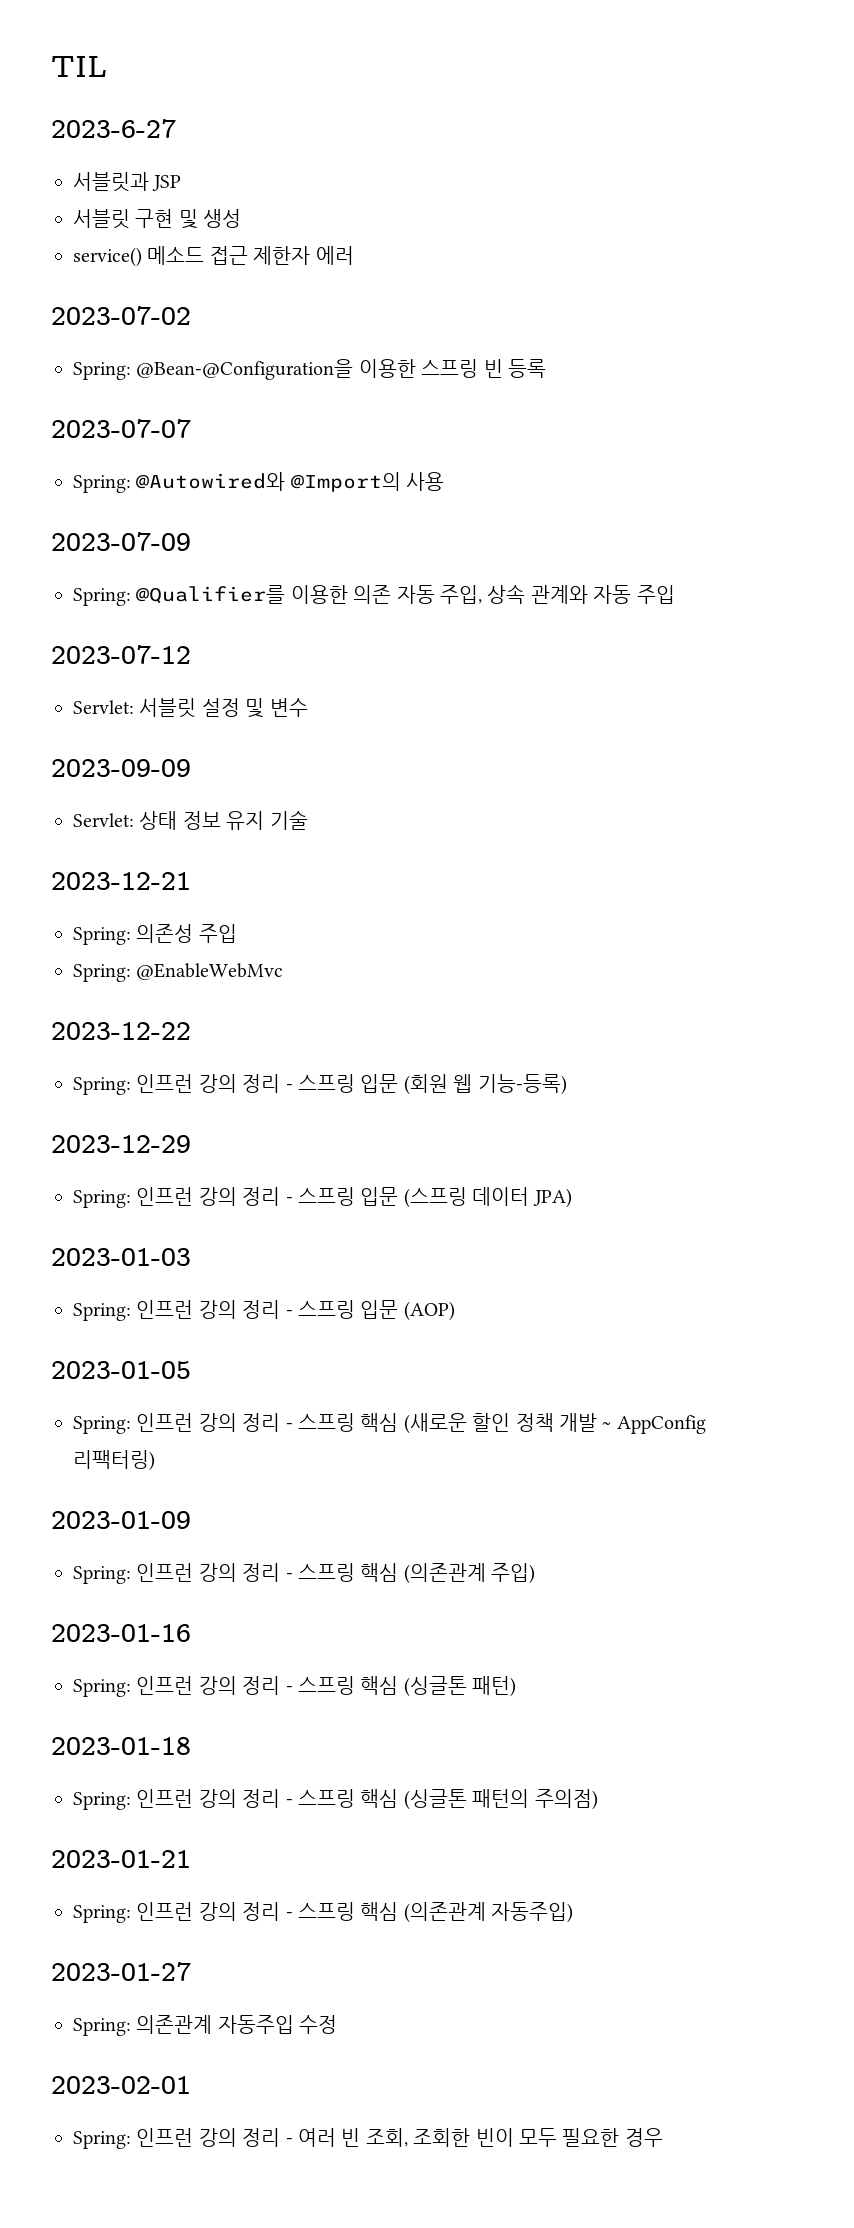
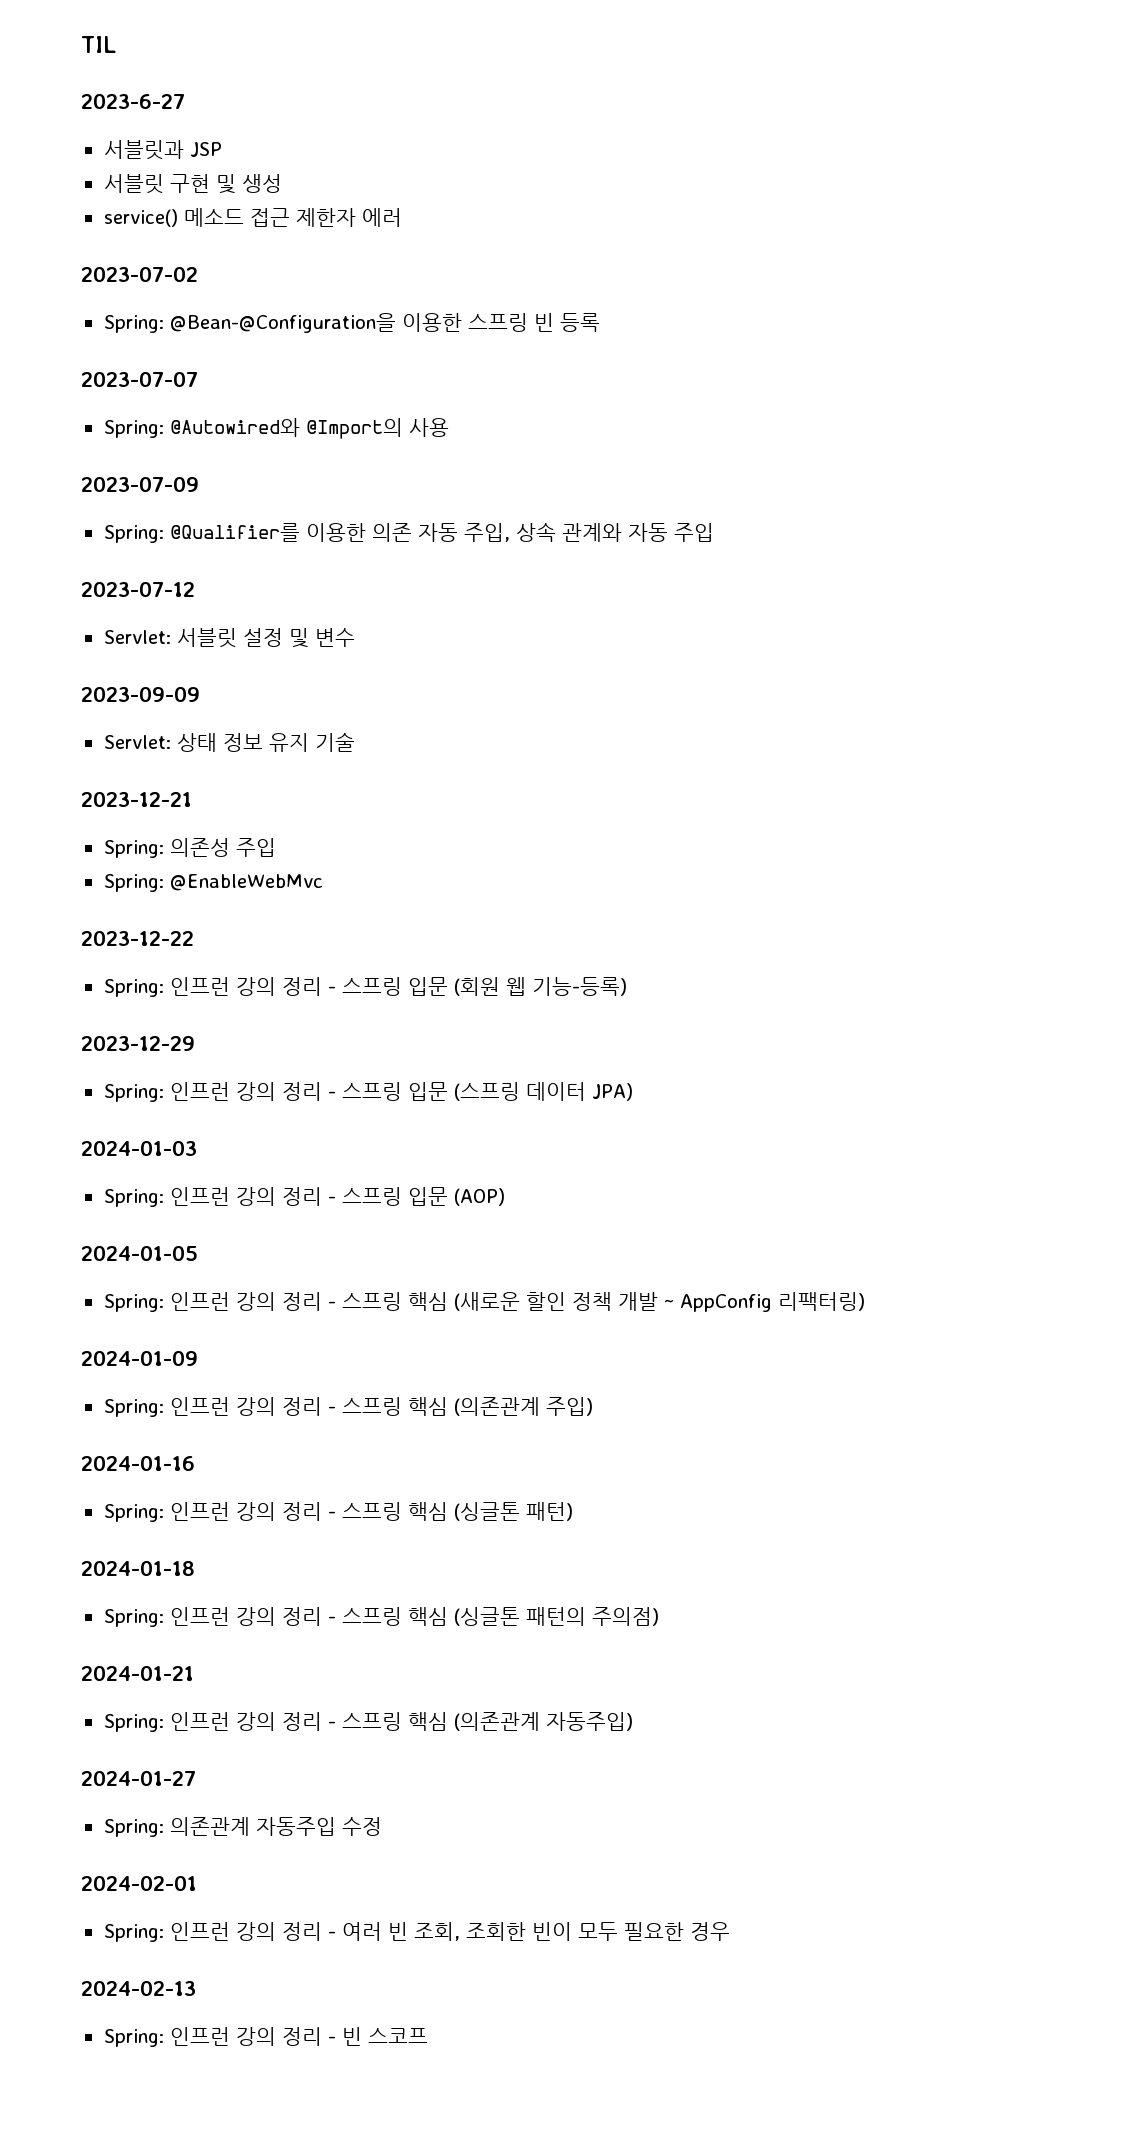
- 2023-01-03
+ 2024-01-03
- 2023-01-05
+ 2024-01-05
- 2023-01-09
+ 2024-01-09
- 2023-01-16
+ 2024-01-16
- 2023-01-18
+ 2024-01-18
- 2023-01-21
+ 2024-01-21
- 2023-01-27
+ 2024-01-27
- 2023-02-01
+ 2024-02-01
+ 2024-02-13
+ Spring: 인프런 강의 정리 - 빈 스코프

